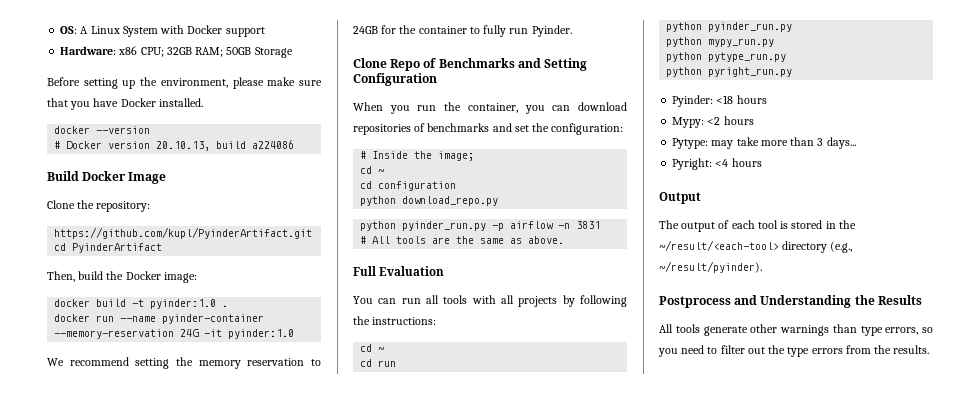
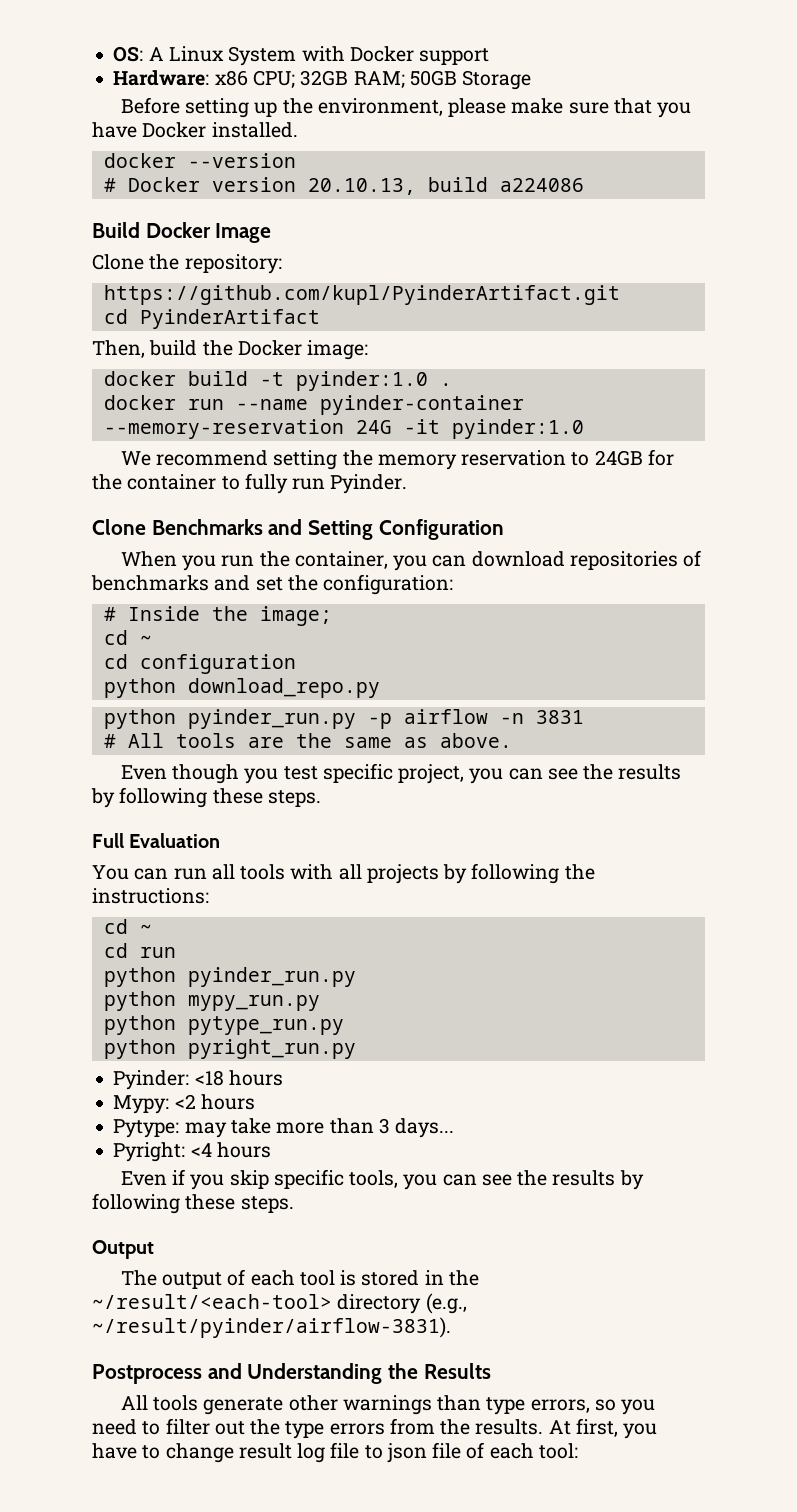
- Clone Repo of Benchmarks and Setting Configuration
+ Clone Benchmarks and Setting Configuration
+ Even though you test specific project, you can see the results by following these steps.
+ Even if you skip specific tools, you can see the results by following these steps.
- The output of each tool is stored in the ~/result/<each-tool> directory (e.g., ~/result/pyinder).
+ The output of each tool is stored in the ~/result/<each-tool> directory (e.g., ~/result/pyinder/airflow-3831).
+ At first, you have to change result log file to json file of each tool:

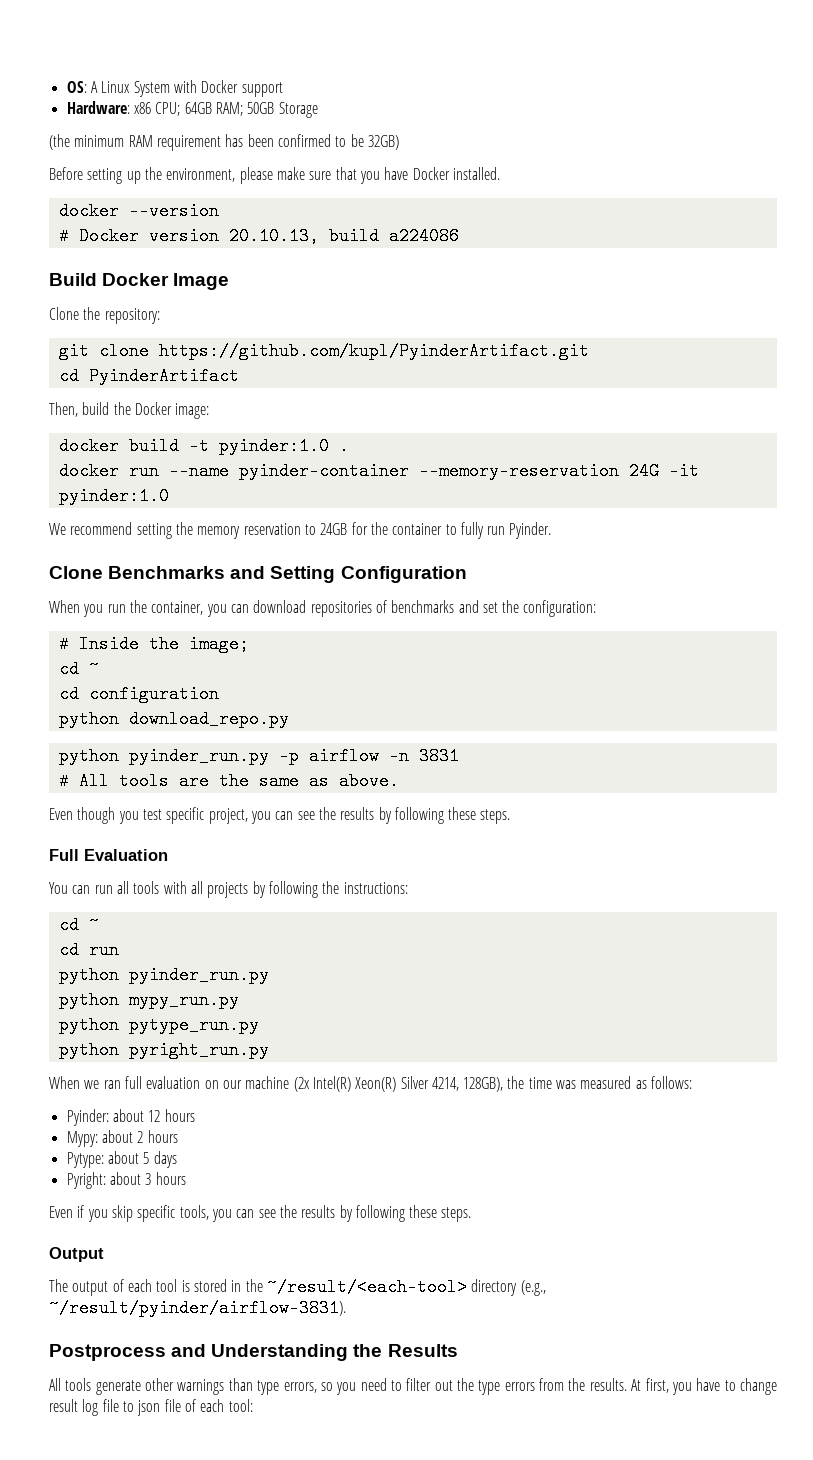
- Hardware: x86 CPU; 32GB RAM; 50GB Storage
+ Hardware: x86 CPU; 64GB RAM; 50GB Storage
+ (the minimum RAM requirement has been confirmed to be 32GB)
- https://github.com/kupl/PyinderArtifact.git
+ git clone https://github.com/kupl/PyinderArtifact.git
+ When we ran full evaluation on our machine (2x Intel(R) Xeon(R) Silver 4214, 128GB), the time was measured as follows:
- Pyinder: <18 hours
+ Pyinder: about 12 hours
- Mypy: <2 hours
+ Mypy: about 2 hours
- Pytype: may take more than 3 days...
+ Pytype: about 5 days
- Pyright: <4 hours
+ Pyright: about 3 hours

